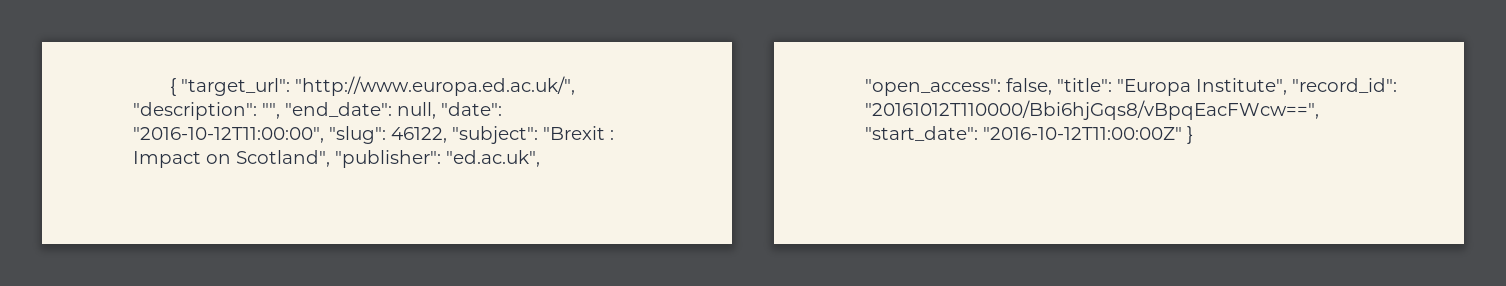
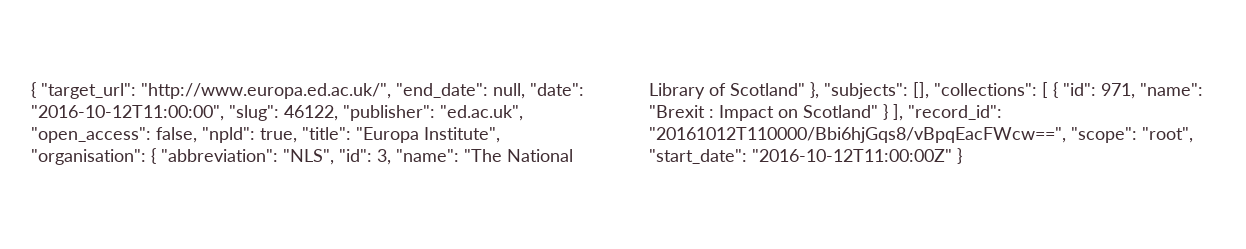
- { "target_url": "http://www.europa.ed.ac.uk/", "description": "", "end_date": null, "date": "2016-10-12T11:00:00", "slug": 46122, "subject": "Brexit : Impact on Scotland", "publisher": "ed.ac.uk", "open_access": false, "title": "Europa Institute", "record_id": "20161012T110000/Bbi6hjGqs8/vBpqEacFWcw==", "start_date": "2016-10-12T11:00:00Z" }
+ { "target_url": "http://www.europa.ed.ac.uk/", "end_date": null, "date": "2016-10-12T11:00:00", "slug": 46122, "publisher": "ed.ac.uk", "open_access": false, "npld": true, "title": "Europa Institute", "organisation": { "abbreviation": "NLS", "id": 3, "name": "The National Library of Scotland" }, "subjects": [], "collections": [ { "id": 971, "name": "Brexit : Impact on Scotland" } ], "record_id": "20161012T110000/Bbi6hjGqs8/vBpqEacFWcw==", "scope": "root", "start_date": "2016-10-12T11:00:00Z" }

